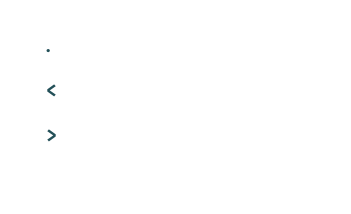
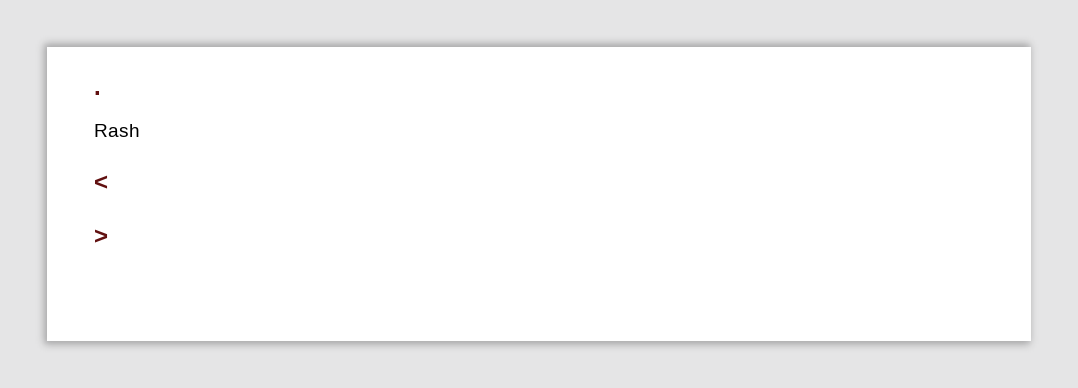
+ Rash

